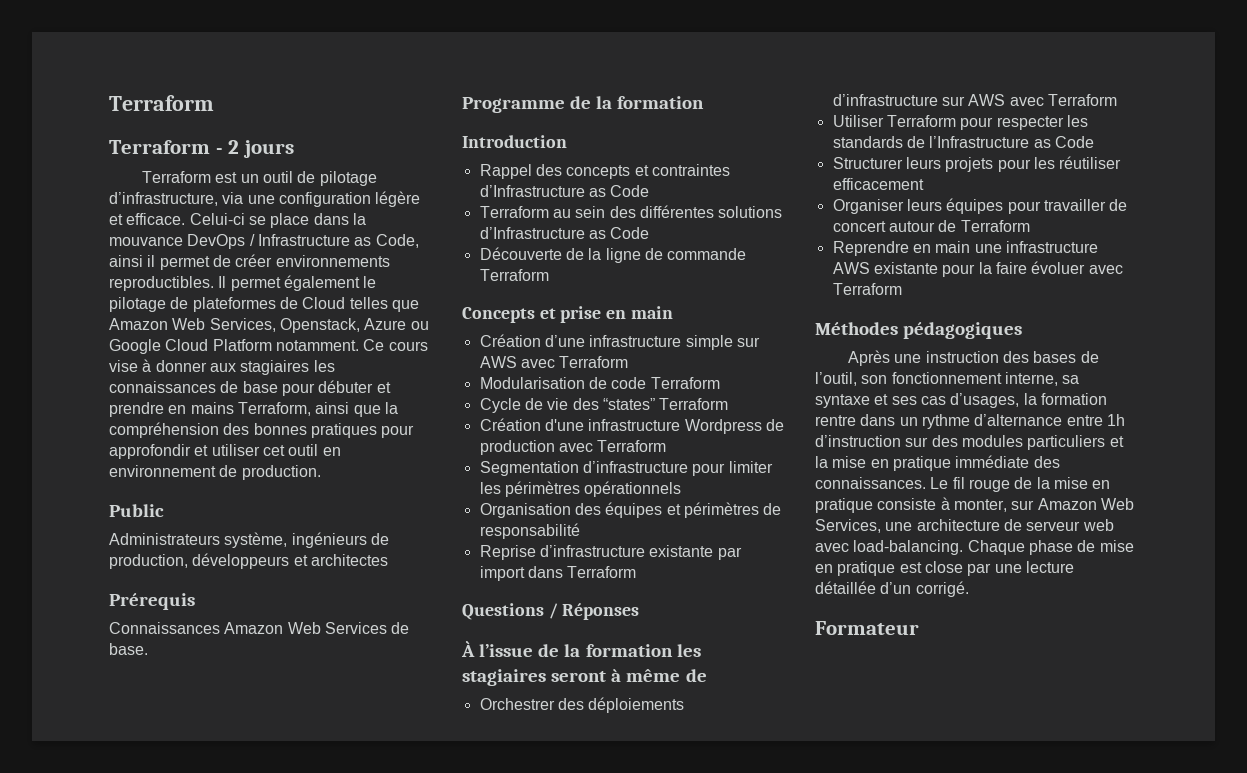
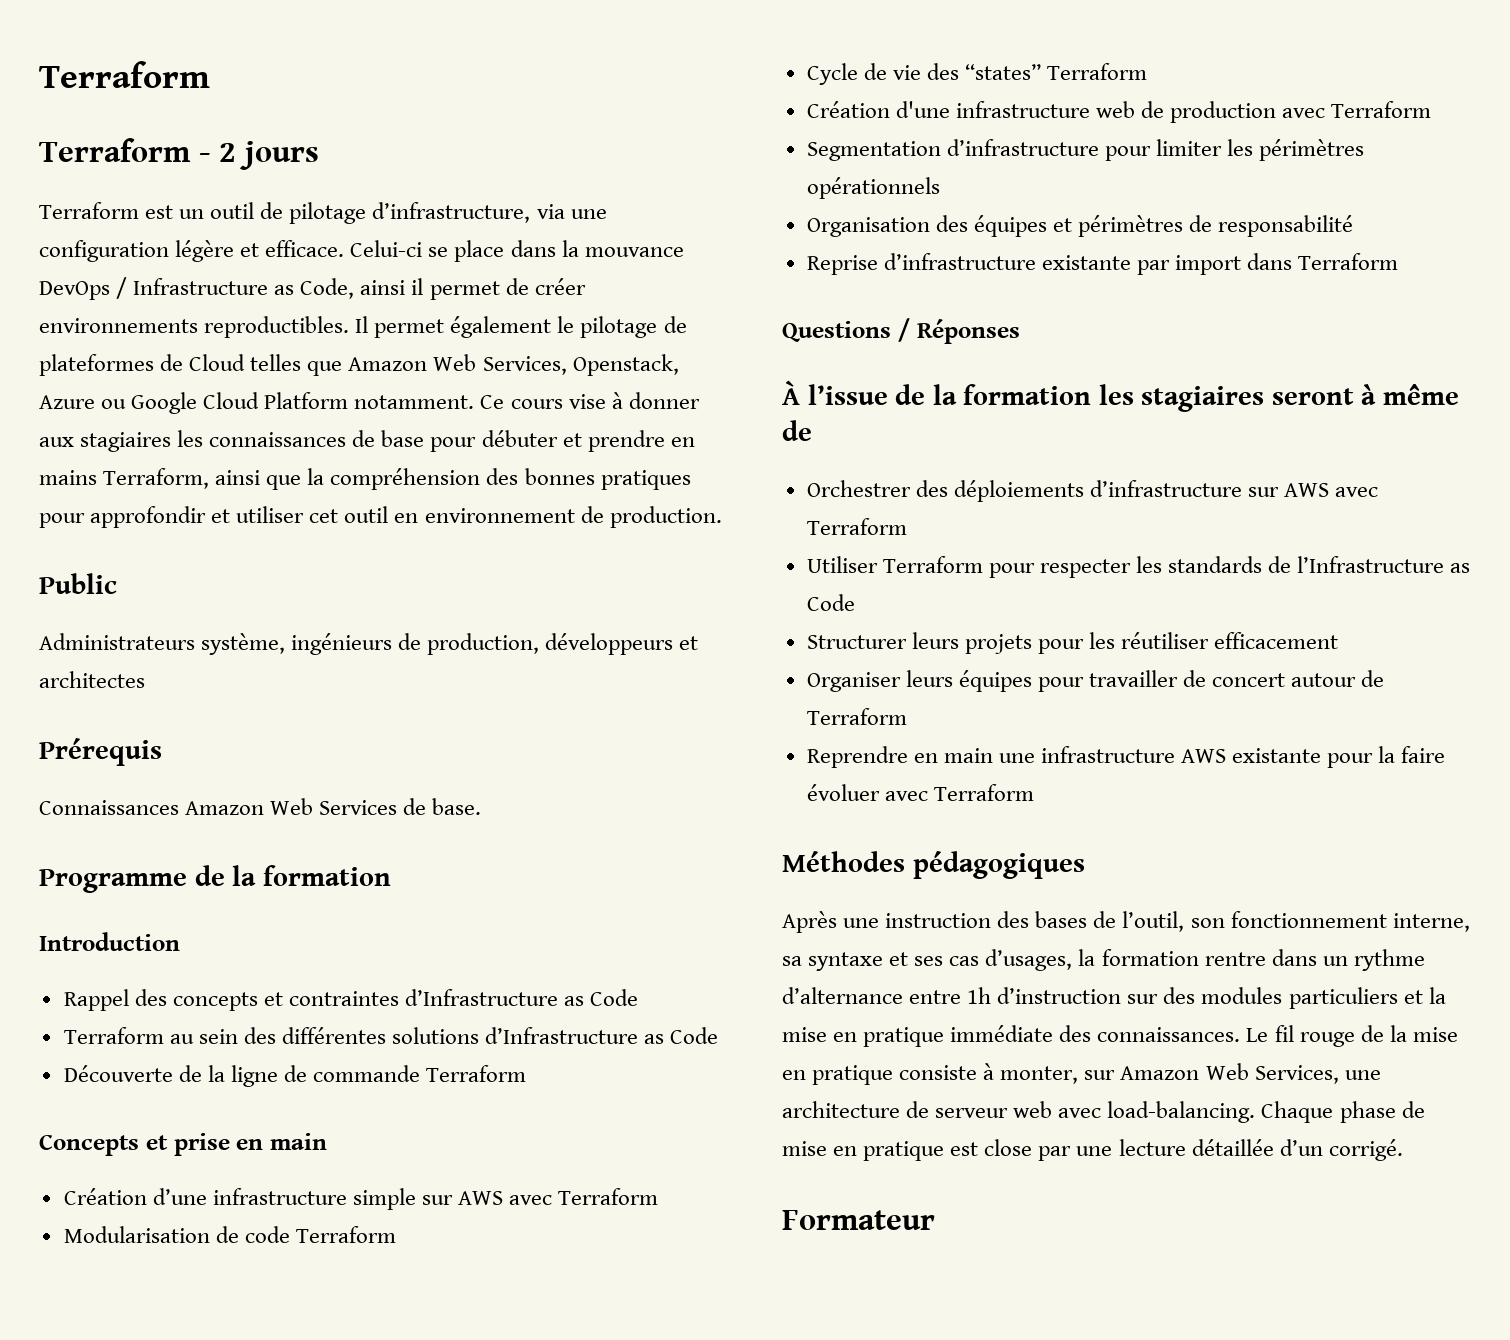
- Création d'une infrastructure Wordpress de production avec Terraform
+ Création d'une infrastructure web de production avec Terraform

